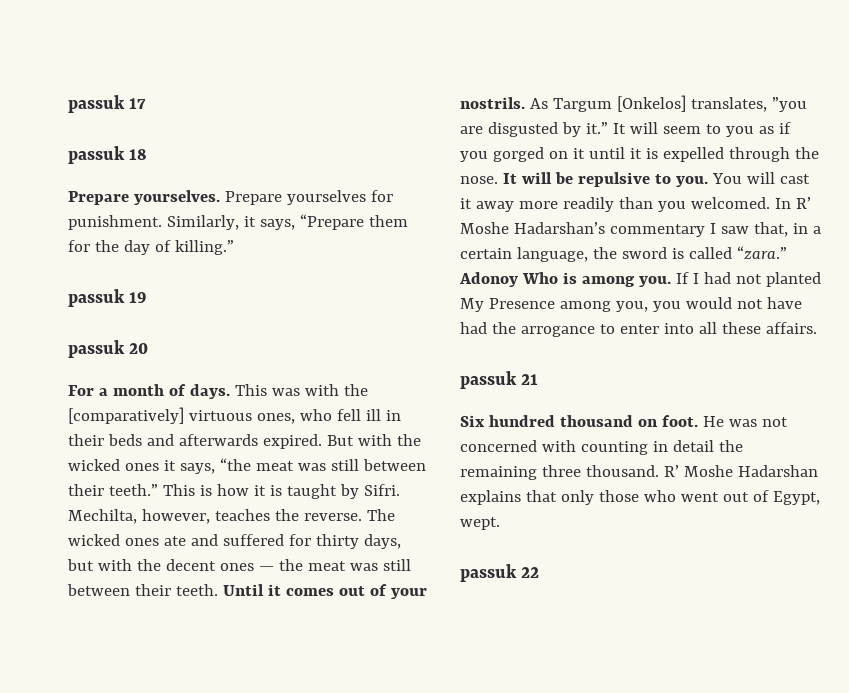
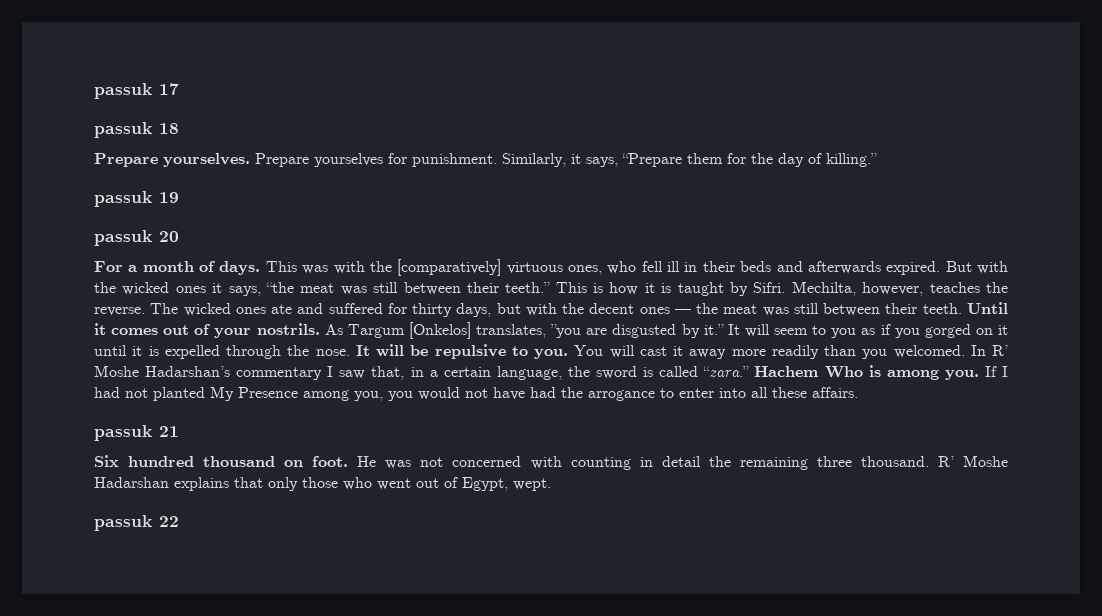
- Adonoy Who is among you.
+ Hachem Who is among you.

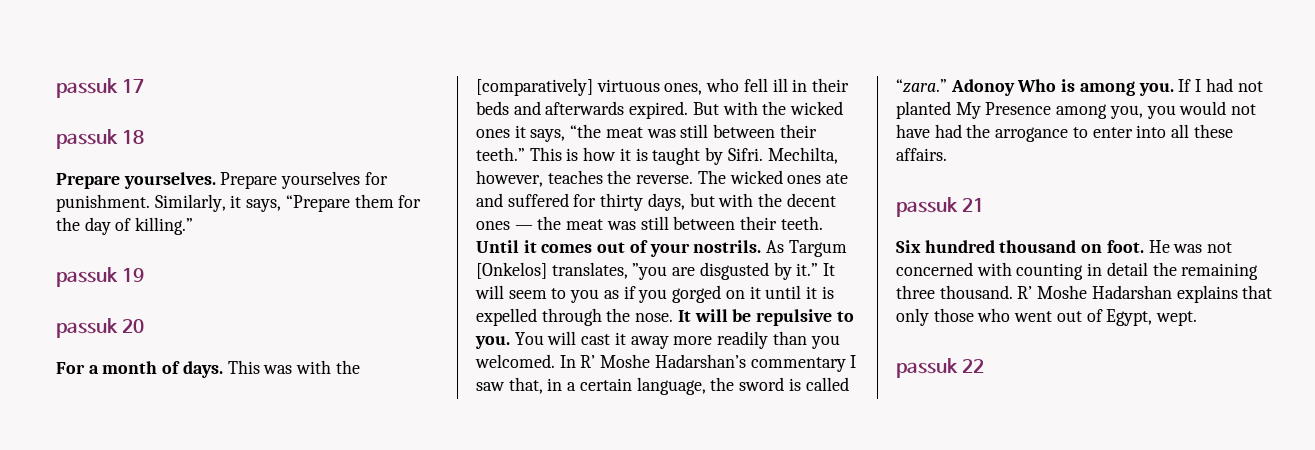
- Hachem Who is among you.
+ Adonoy Who is among you.

